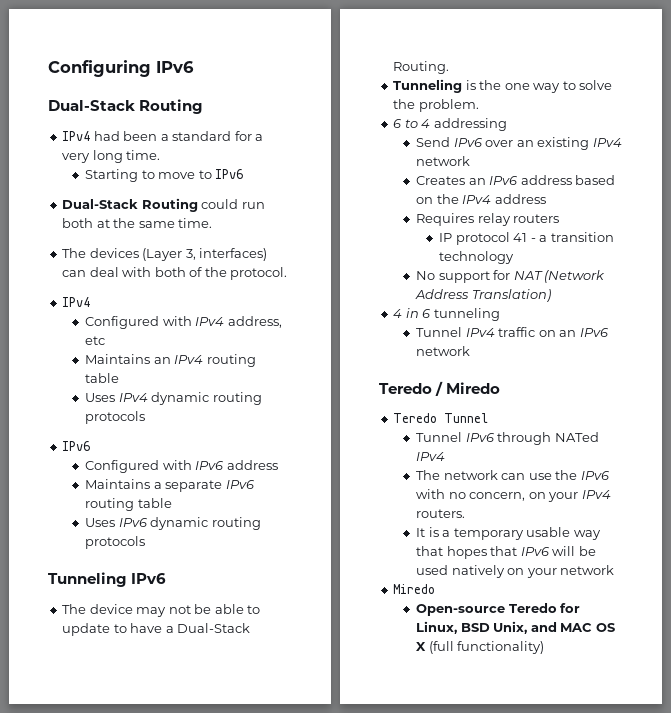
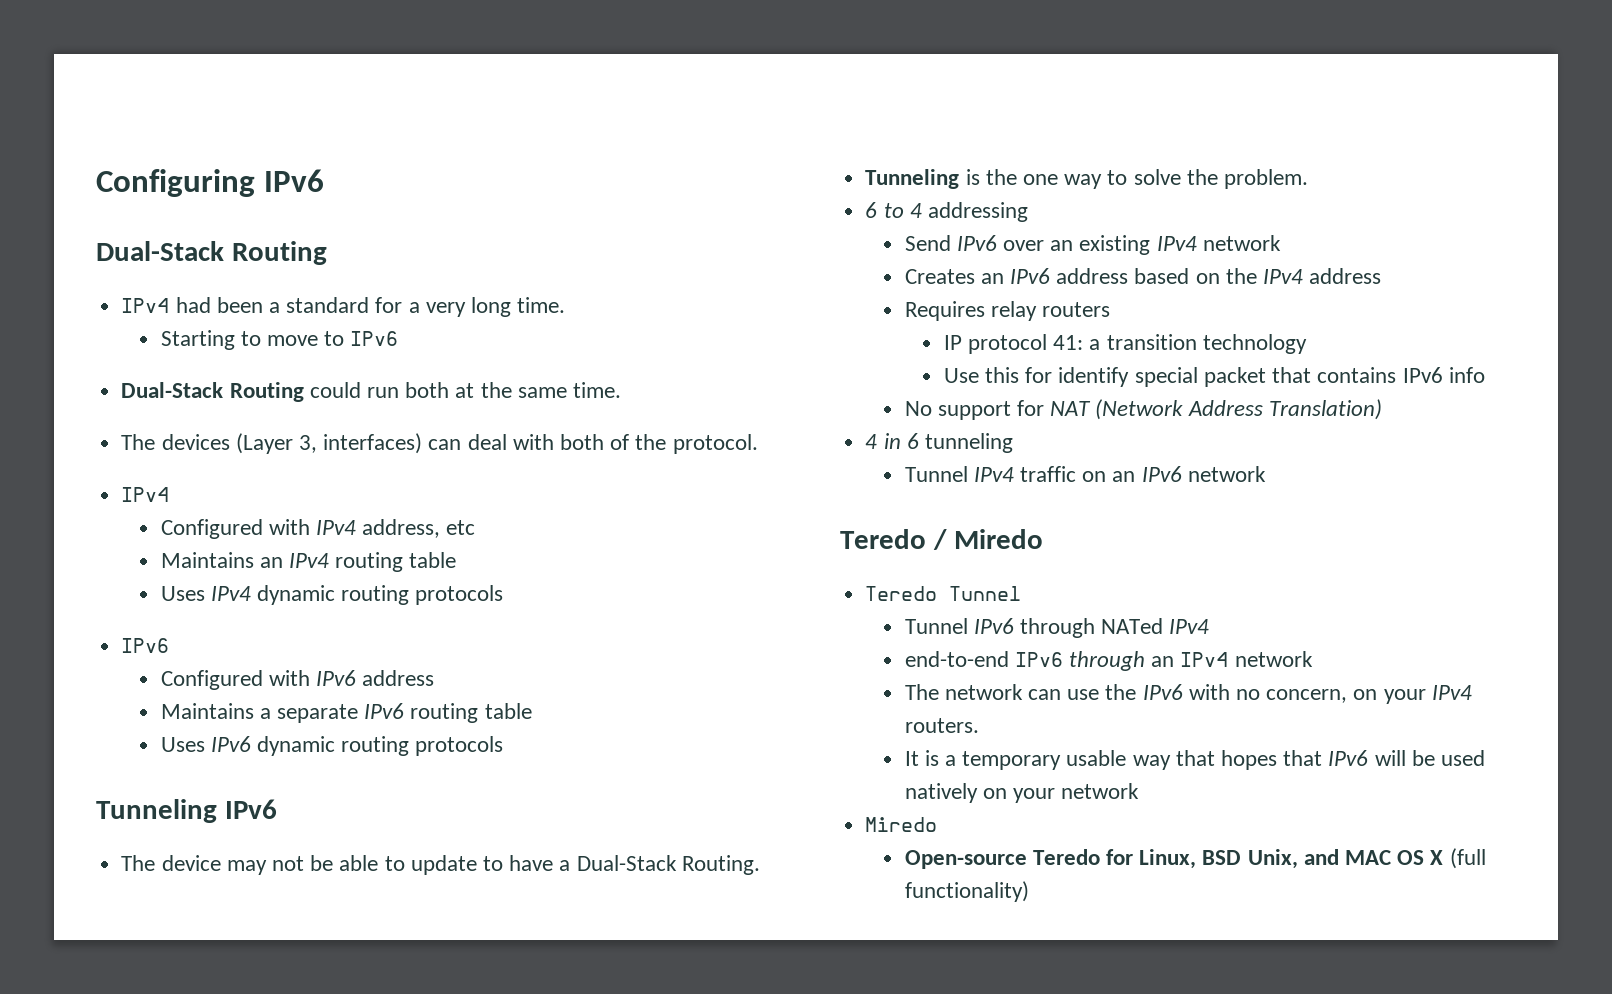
- IP protocol 41 - a transition technology
+ IP protocol 41: a transition technology
+ Use this for identify special packet that contains IPv6 info
+ end-to-end IPv6 through an IPv4 network

